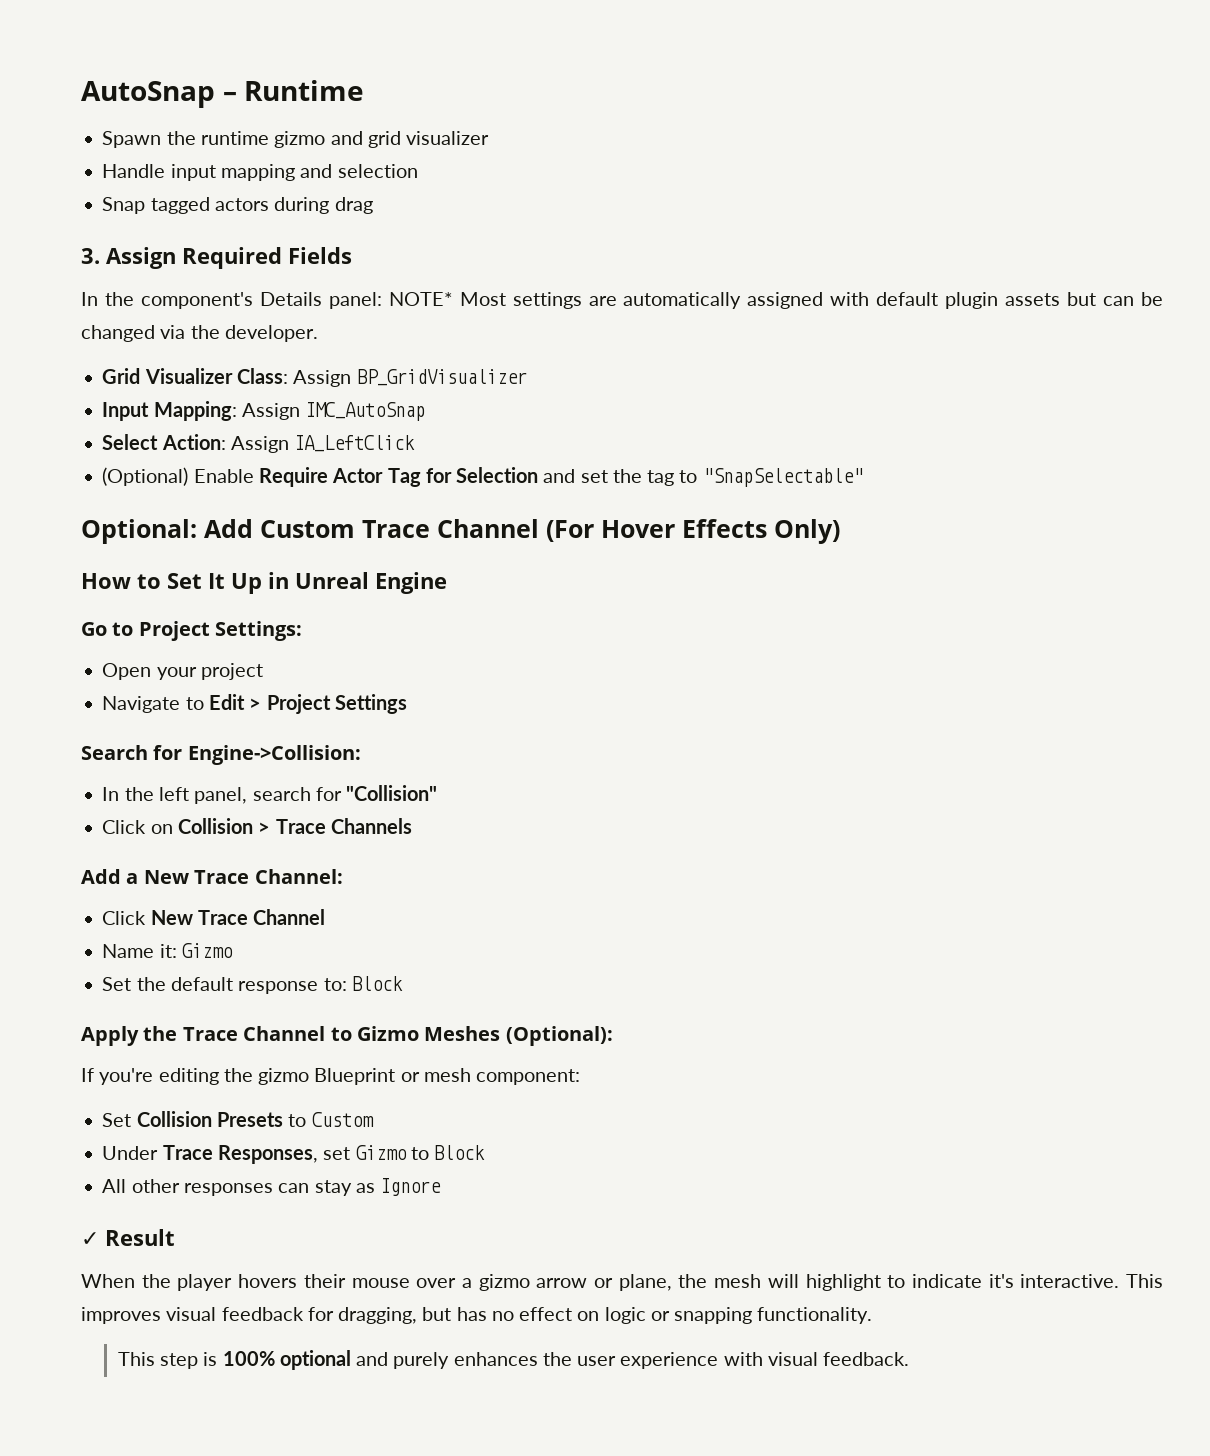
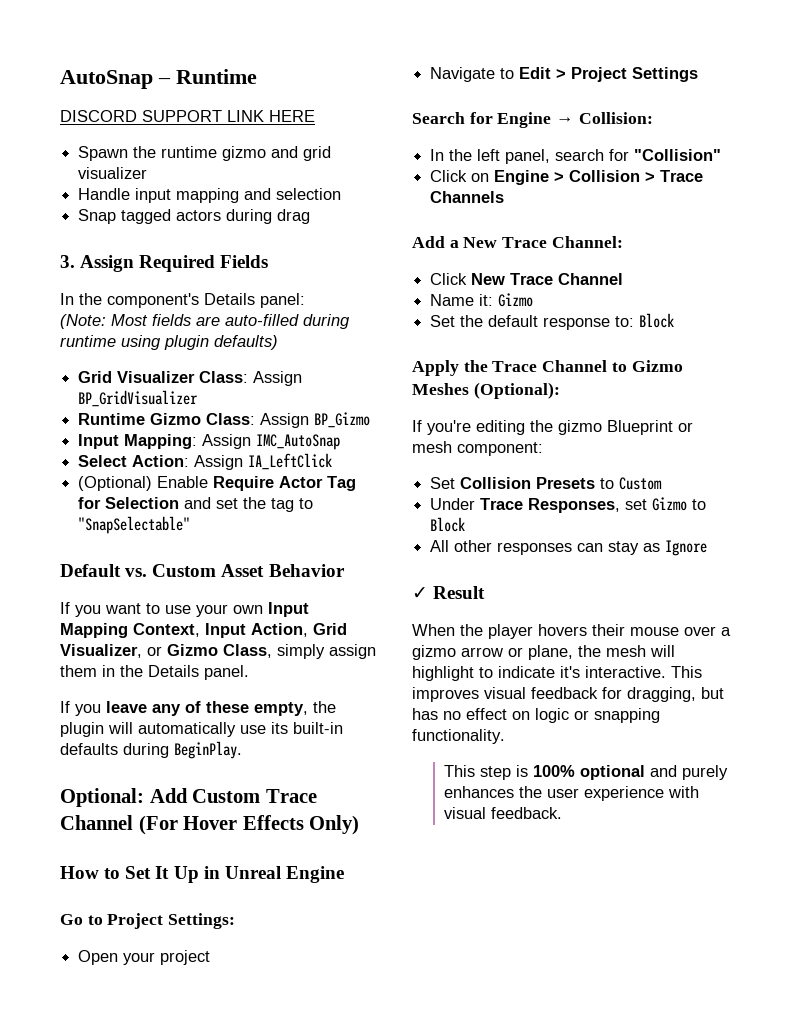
+ DISCORD SUPPORT LINK HERE
- In the component's Details panel: NOTE* Most settings are automatically assigned with default plugin assets but can be changed via the developer.
+ In the component's Details panel:
+ (Note: Most fields are auto-filled during runtime using plugin defaults)
+ Runtime Gizmo Class: Assign BP_Gizmo
+ Default vs. Custom Asset Behavior
+ If you want to use your own Input Mapping Context, Input Action, Grid Visualizer, or Gizmo Class, simply assign them in the Details panel.
+ If you leave any of these empty, the plugin will automatically use its built-in defaults during BeginPlay.
- Search for Engine->Collision:
+ Search for Engine → Collision:
- Click on Collision > Trace Channels
+ Click on Engine > Collision > Trace Channels

